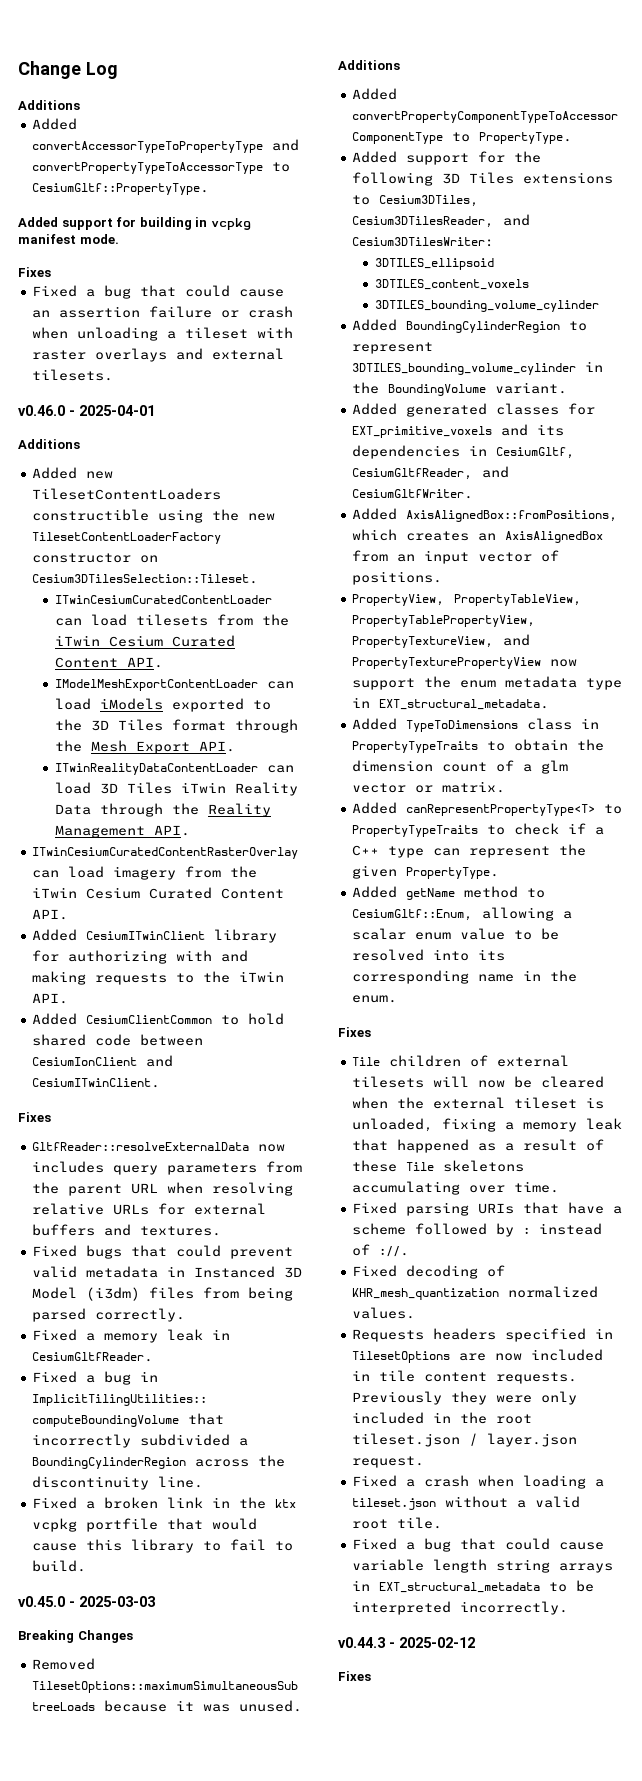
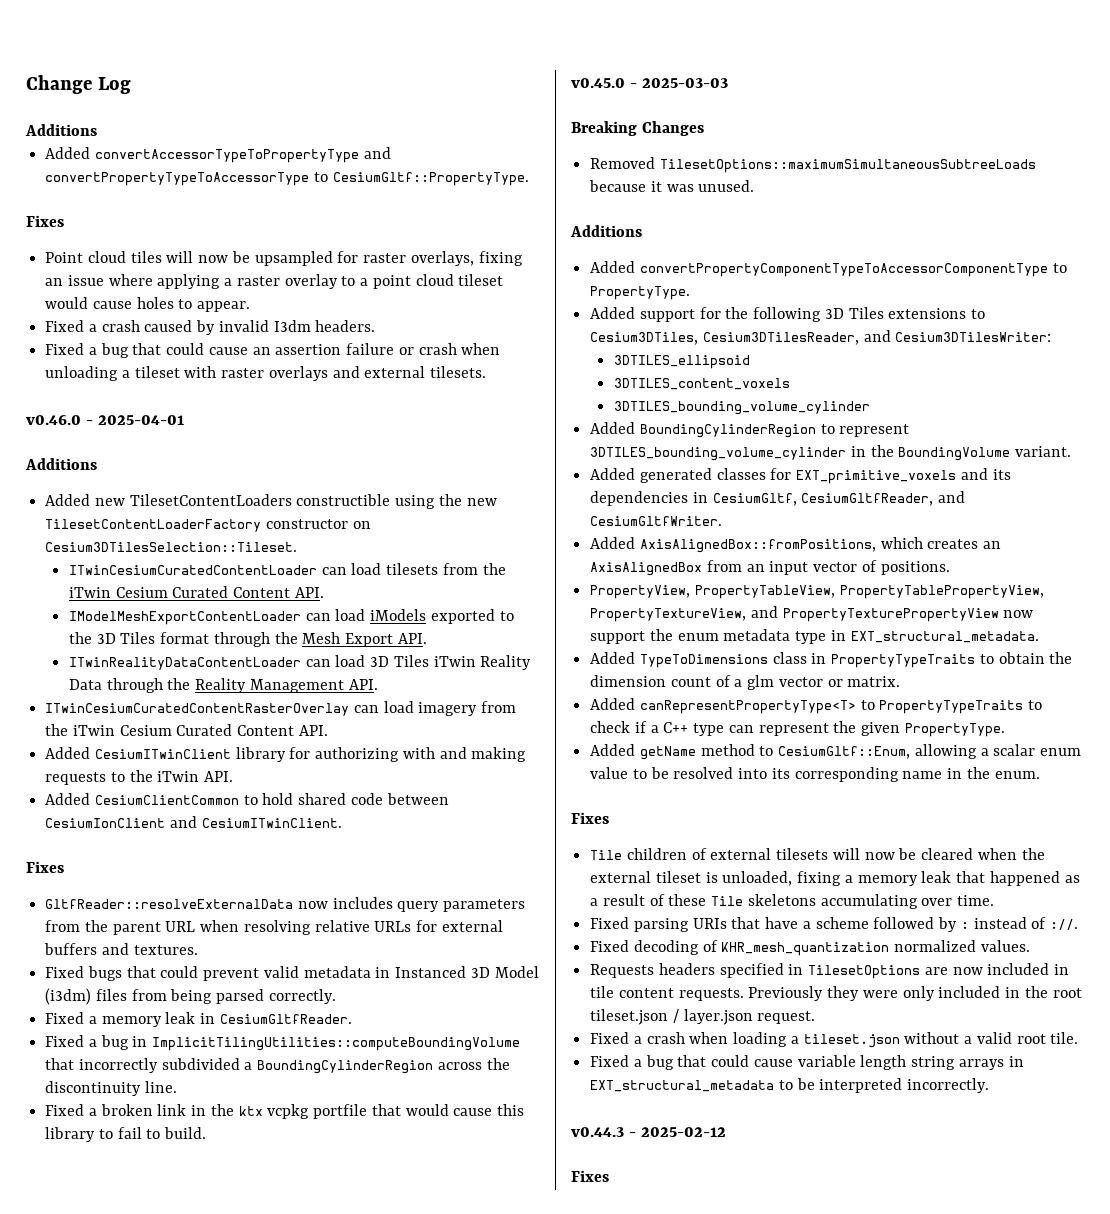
  Added convertAccessorTypeToPropertyType and convertPropertyTypeToAccessorType to CesiumGltf::PropertyType.
- Added support for building in vcpkg manifest mode.
  Fixes
+ Point cloud tiles will now be upsampled for raster overlays, fixing an issue where applying a raster overlay to a point cloud tileset would cause holes to appear.
+ Fixed a crash caused by invalid I3dm headers.

